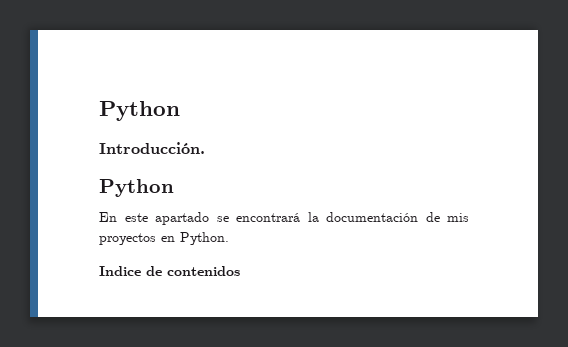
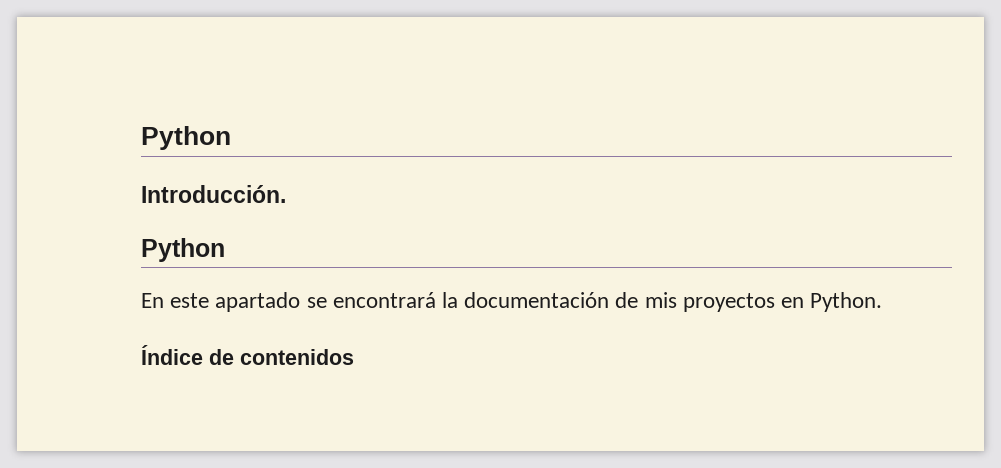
- Indice de contenidos
+ Índice de contenidos

